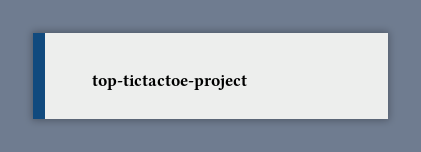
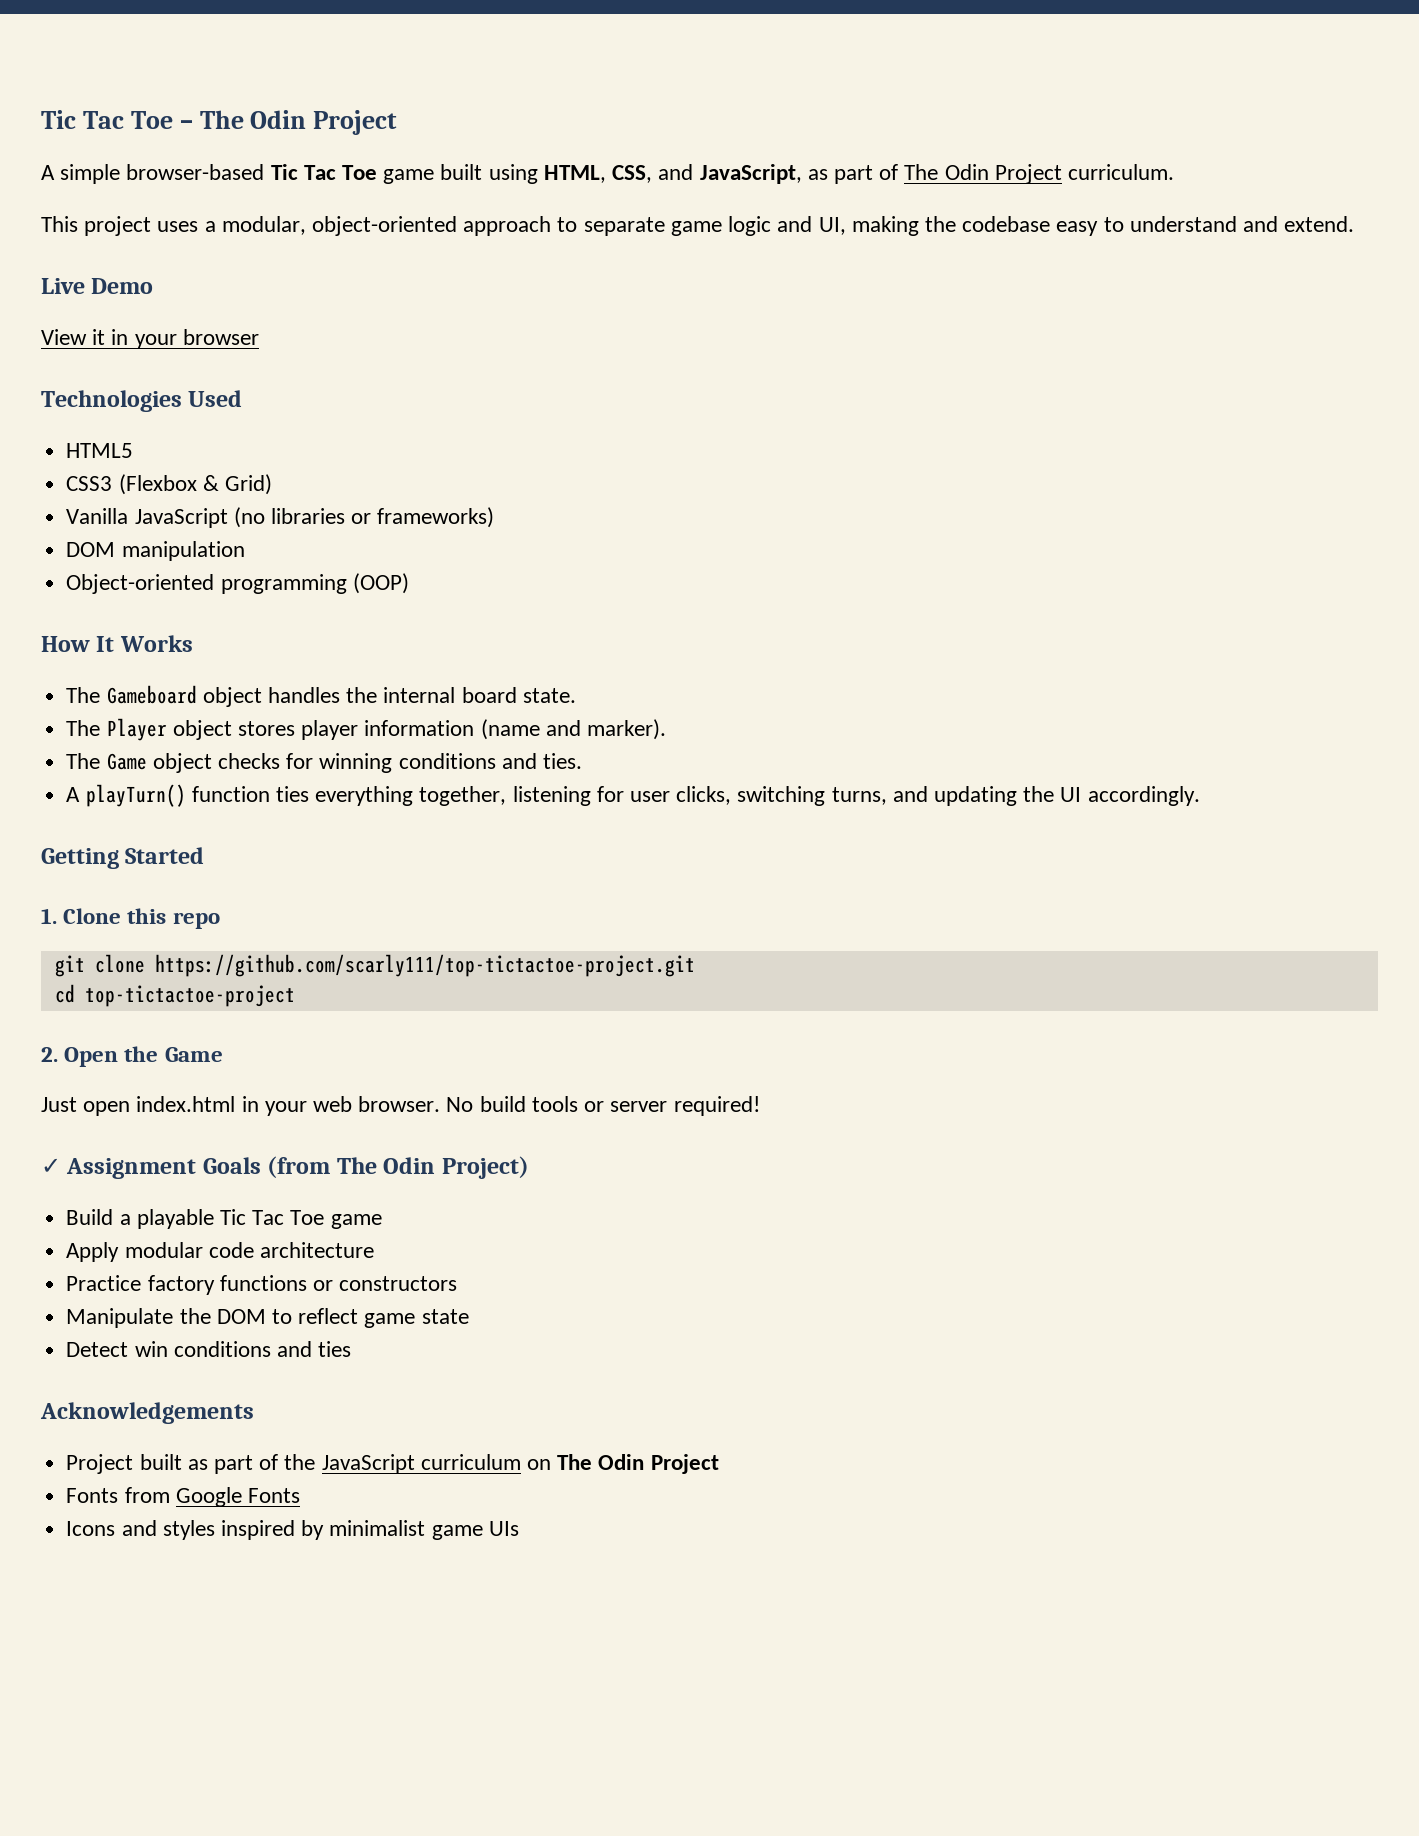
- top-tictactoe-project
+ Tic Tac Toe – The Odin Project
+ A simple browser-based Tic Tac Toe game built using HTML, CSS, and JavaScript, as part of The Odin Project curriculum.
+ This project uses a modular, object-oriented approach to separate game logic and UI, making the codebase easy to understand and extend.
+ Live Demo
+ View it in your browser
+ Technologies Used
+ HTML5
+ CSS3 (Flexbox & Grid)
+ Vanilla JavaScript (no libraries or frameworks)
+ DOM manipulation
+ Object-oriented programming (OOP)
+ How It Works
+ The Gameboard object handles the internal board state.
+ The Player object stores player information (name and marker).
+ The Game object checks for winning conditions and ties.
+ A playTurn() function ties everything together, listening for user clicks, switching turns, and updating the UI accordingly.
+ Getting Started
+ 1. Clone this repo
+ git clone https://github.com/scarly111/top-tictactoe-project.git
+ cd top-tictactoe-project
+ 2. Open the Game
+ Just open index.html in your web browser. No build tools or server required!
+ ✓ Assignment Goals (from The Odin Project)
+ Build a playable Tic Tac Toe game
+ Apply modular code architecture
+ Practice factory functions or constructors
+ Manipulate the DOM to reflect game state
+ Detect win conditions and ties
+ Acknowledgements
+ Project built as part of the JavaScript curriculum on The Odin Project
+ Fonts from Google Fonts
+ Icons and styles inspired by minimalist game UIs

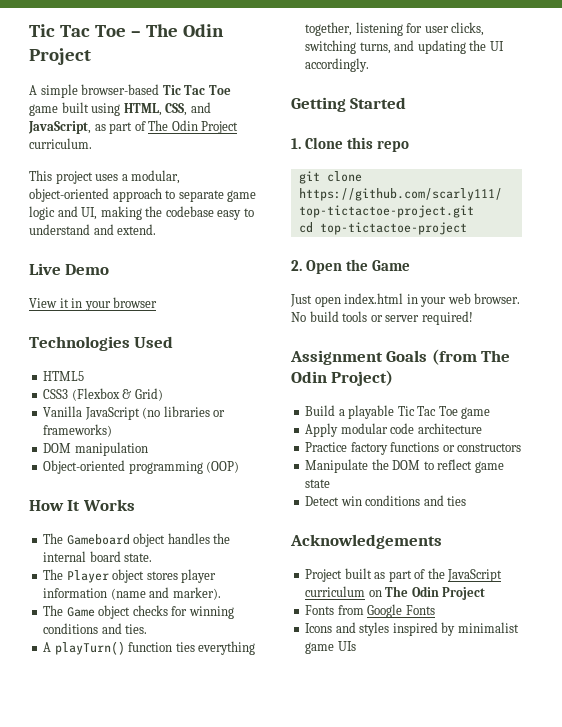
- ✓ Assignment Goals (from The Odin Project)
+ Assignment Goals (from The Odin Project)

